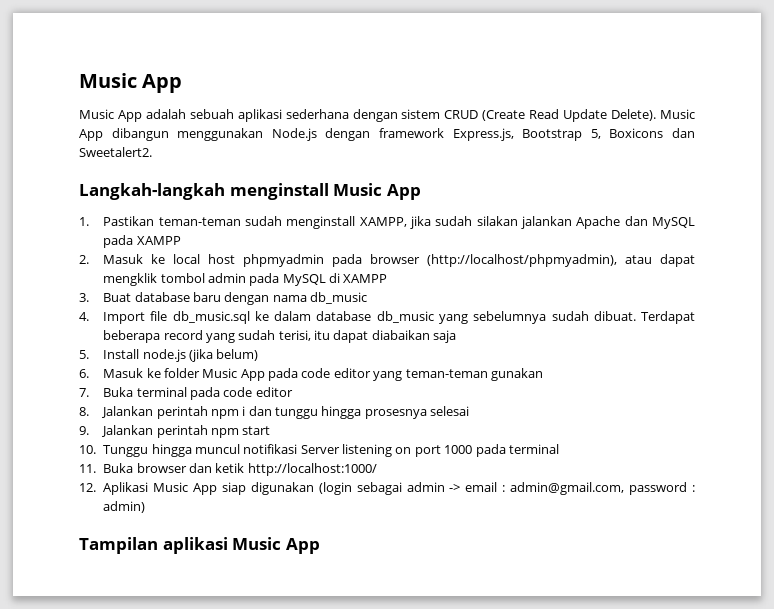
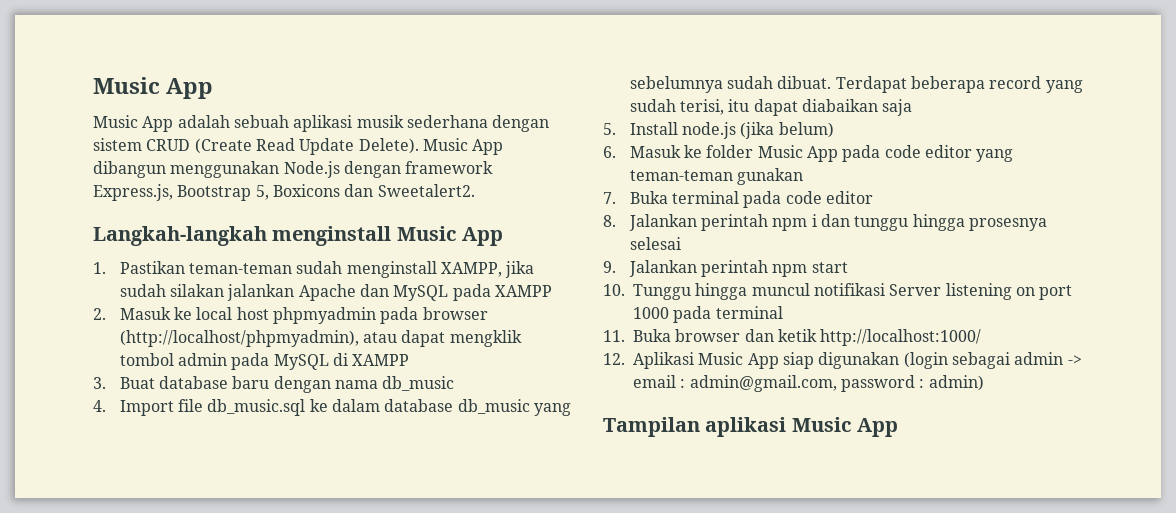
- Music App adalah sebuah aplikasi sederhana dengan sistem CRUD (Create Read Update Delete).
+ Music App adalah sebuah aplikasi musik sederhana dengan sistem CRUD (Create Read Update Delete).

